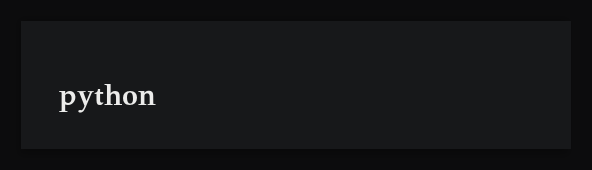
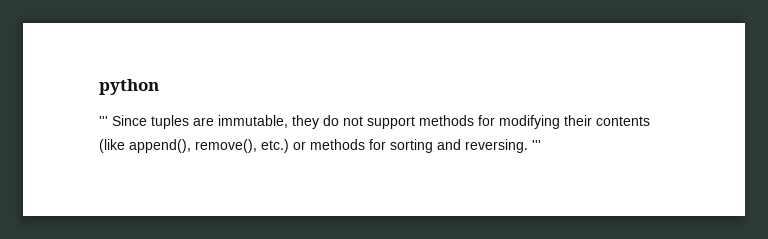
+ ''' Since tuples are immutable, they do not support methods for modifying their contents (like append(), remove(), etc.) or methods for sorting and reversing. '''

